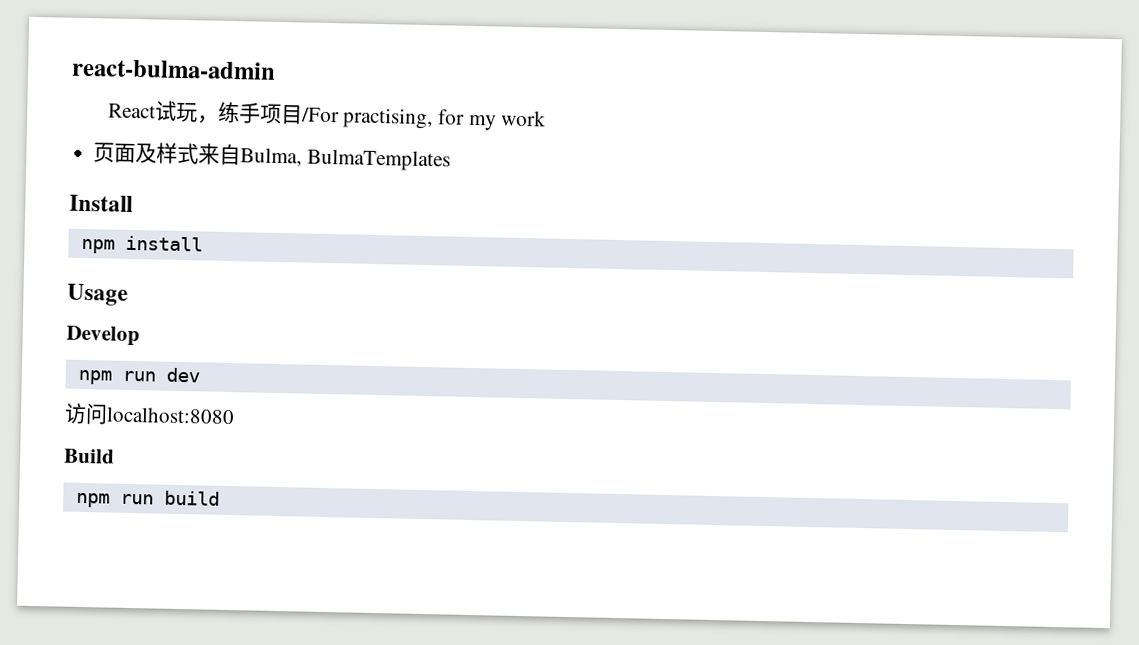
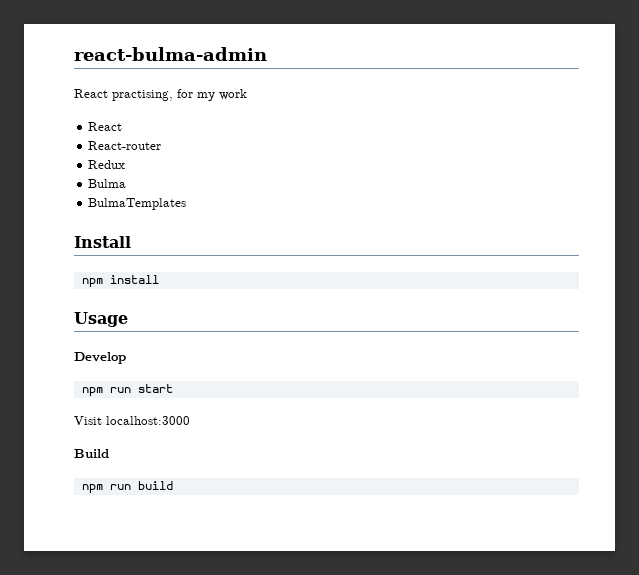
- React试玩，练手项目/For practising, for my work
- 页面及样式来自Bulma, BulmaTemplates
+ React practising, for my work
+ React
+ React-router
+ Redux
+ Bulma
+ BulmaTemplates
- npm run dev
- 访问localhost:8080
+ npm run start
+ Visit localhost:3000

